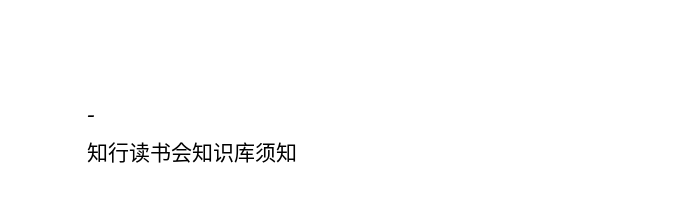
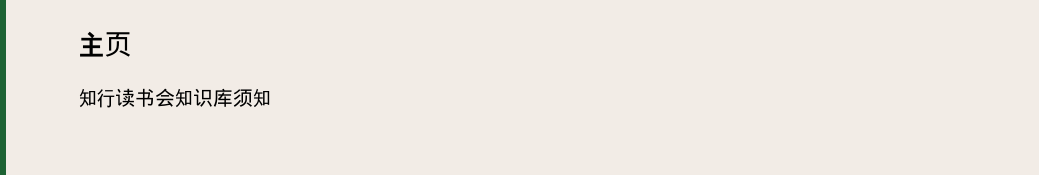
- -
+ 主页

